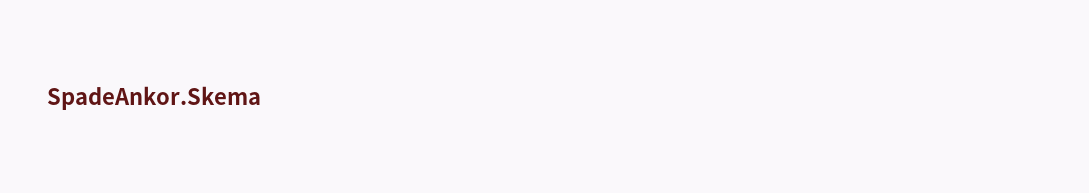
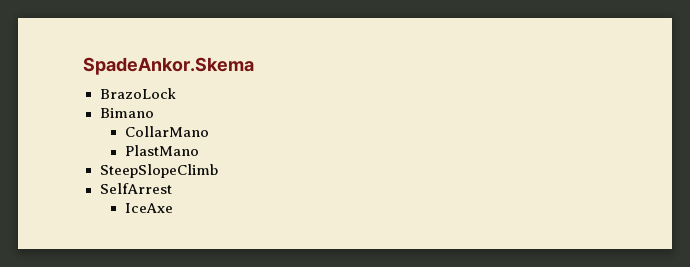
+ BrazoLock
+ Bimano
+ CollarMano
+ PlastMano
+ SteepSlopeClimb
+ SelfArrest
+ IceAxe

